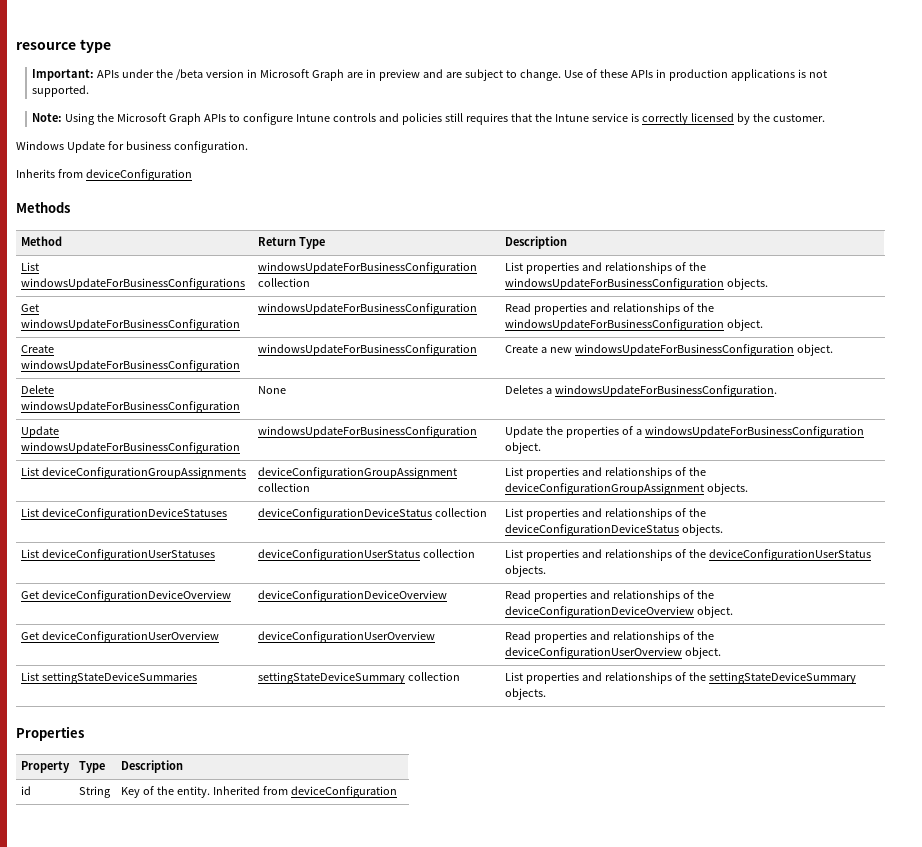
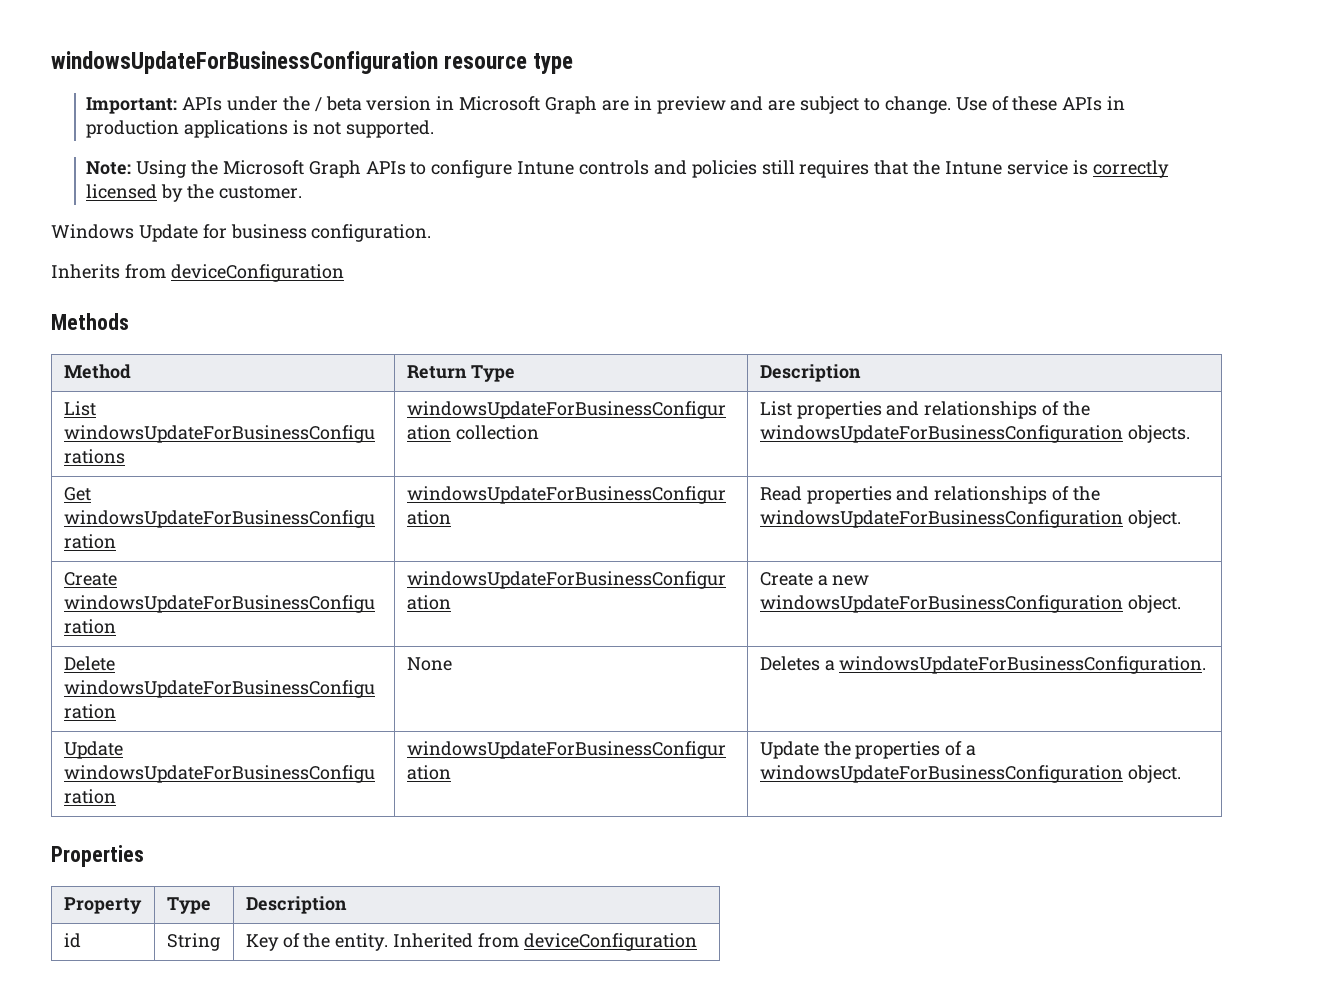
- resource type
+ windowsUpdateForBusinessConfiguration resource type
- Important: APIs under the /beta version in Microsoft Graph are in preview and are subject to change.
+ Important: APIs under the / beta version in Microsoft Graph are in preview and are subject to change.
- List deviceConfigurationGroupAssignments | deviceConfigurationGroupAssignment collection | List properties and relationships of the deviceConfigurationGroupAssignment objects.
- List deviceConfigurationDeviceStatuses | deviceConfigurationDeviceStatus collection | List properties and relationships of the deviceConfigurationDeviceStatus objects.
- List deviceConfigurationUserStatuses | deviceConfigurationUserStatus collection | List properties and relationships of the deviceConfigurationUserStatus objects.
- Get deviceConfigurationDeviceOverview | deviceConfigurationDeviceOverview | Read properties and relationships of the deviceConfigurationDeviceOverview object.
- Get deviceConfigurationUserOverview | deviceConfigurationUserOverview | Read properties and relationships of the deviceConfigurationUserOverview object.
- List settingStateDeviceSummaries | settingStateDeviceSummary collection | List properties and relationships of the settingStateDeviceSummary objects.

